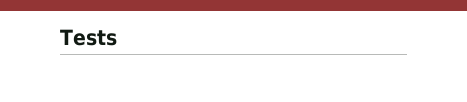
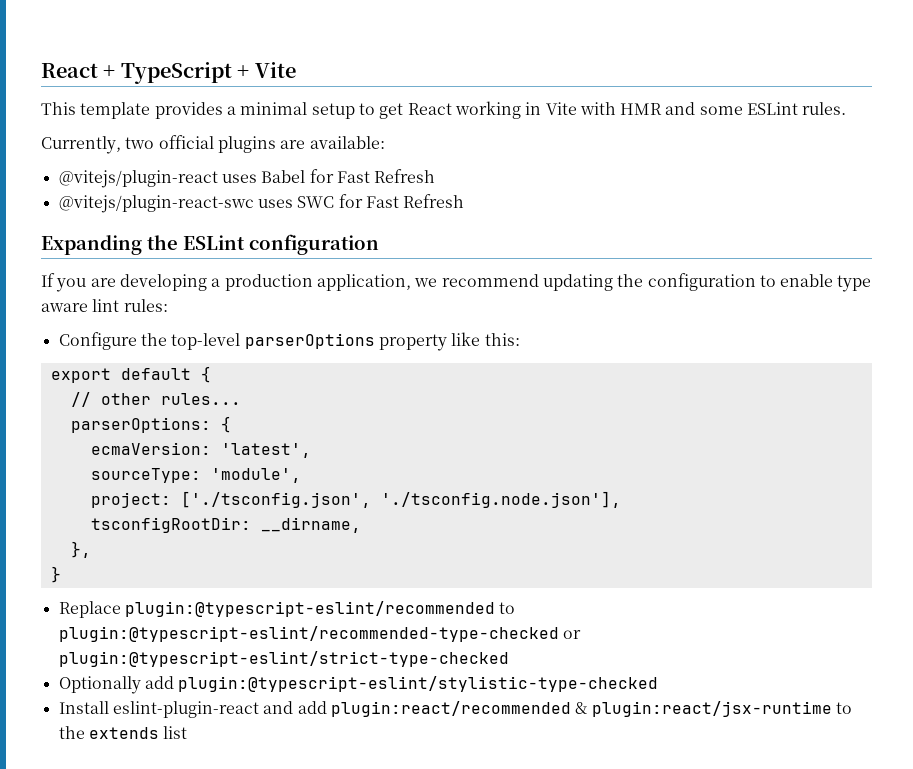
- Tests
+ React + TypeScript + Vite
+ This template provides a minimal setup to get React working in Vite with HMR and some ESLint rules.
+ Currently, two official plugins are available:
+ @vitejs/plugin-react uses Babel for Fast Refresh
+ @vitejs/plugin-react-swc uses SWC for Fast Refresh
+ Expanding the ESLint configuration
+ If you are developing a production application, we recommend updating the configuration to enable type aware lint rules:
+ Configure the top-level parserOptions property like this:
+ export default {
+ // other rules...
+ parserOptions: {
+ ecmaVersion: 'latest',
+ sourceType: 'module',
+ project: ['./tsconfig.json', './tsconfig.node.json'],
+ tsconfigRootDir: __dirname,
+ },
+ }
+ Replace plugin:@typescript-eslint/recommended to plugin:@typescript-eslint/recommended-type-checked or plugin:@typescript-eslint/strict-type-checked
+ Optionally add plugin:@typescript-eslint/stylistic-type-checked
+ Install eslint-plugin-react and add plugin:react/recommended & plugin:react/jsx-runtime to the extends list

